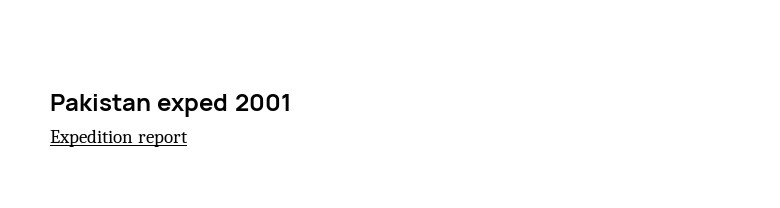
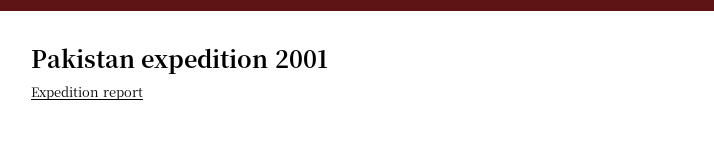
- Pakistan exped 2001
+ Pakistan expedition 2001

